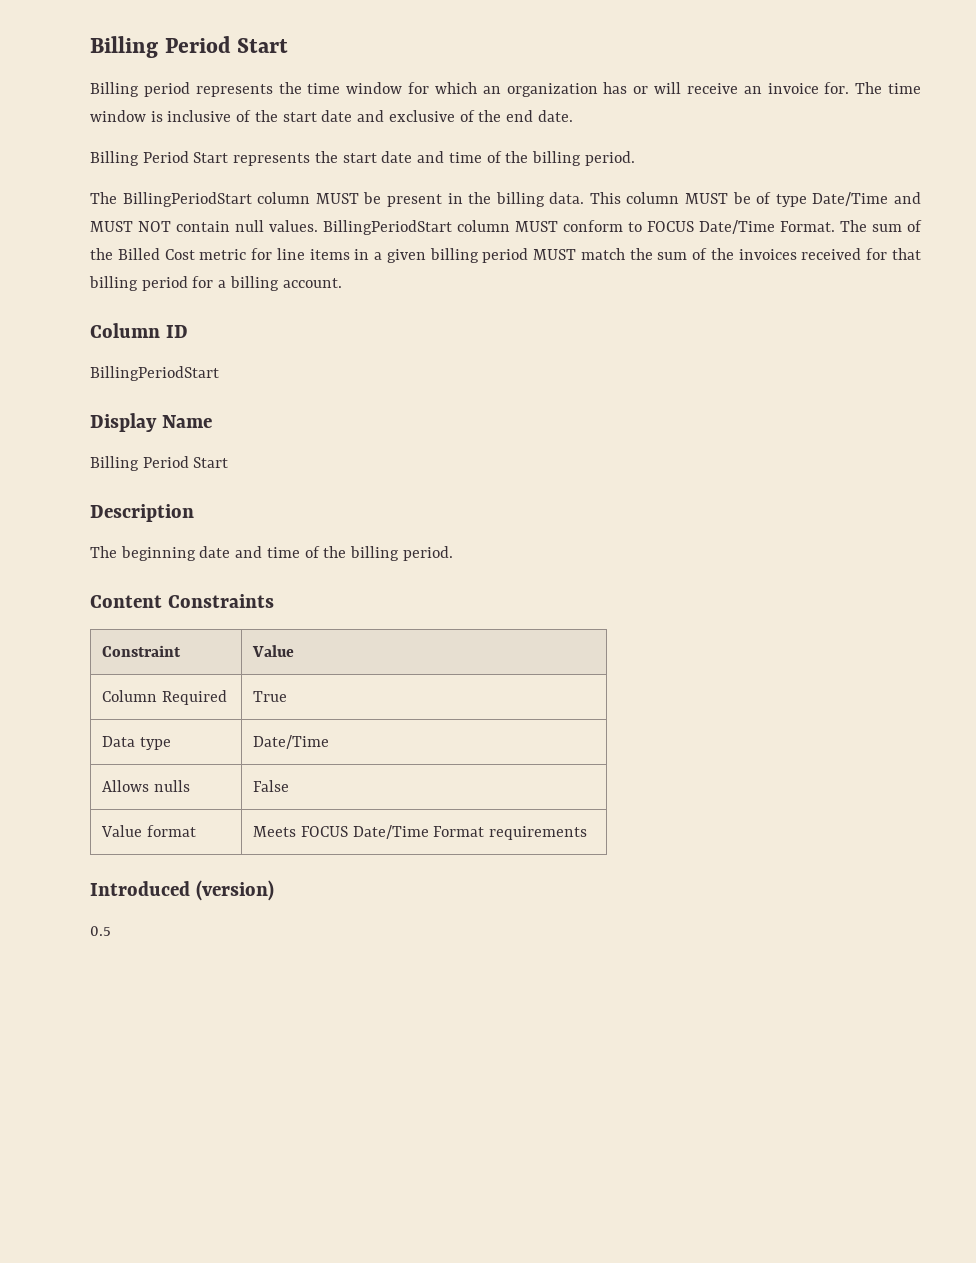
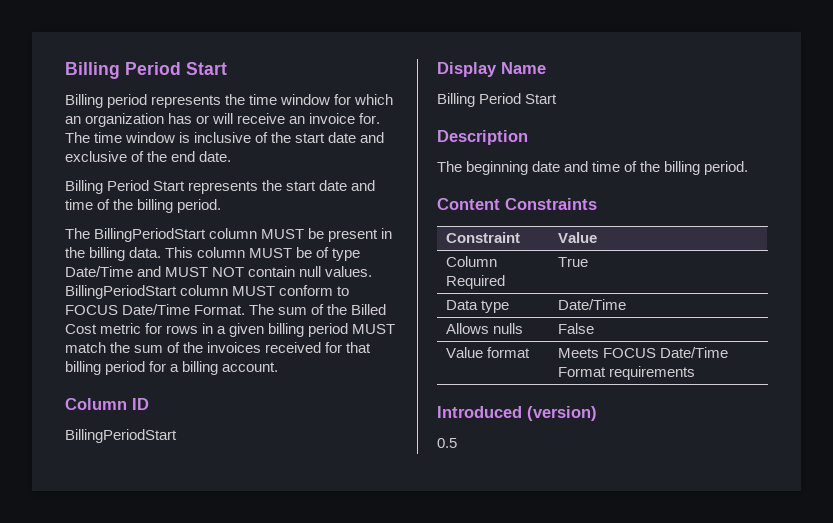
- The sum of the Billed Cost metric for line items in a given billing period MUST match the sum of the invoices received for that billing period for a billing account.
+ The sum of the Billed Cost metric for rows in a given billing period MUST match the sum of the invoices received for that billing period for a billing account.

